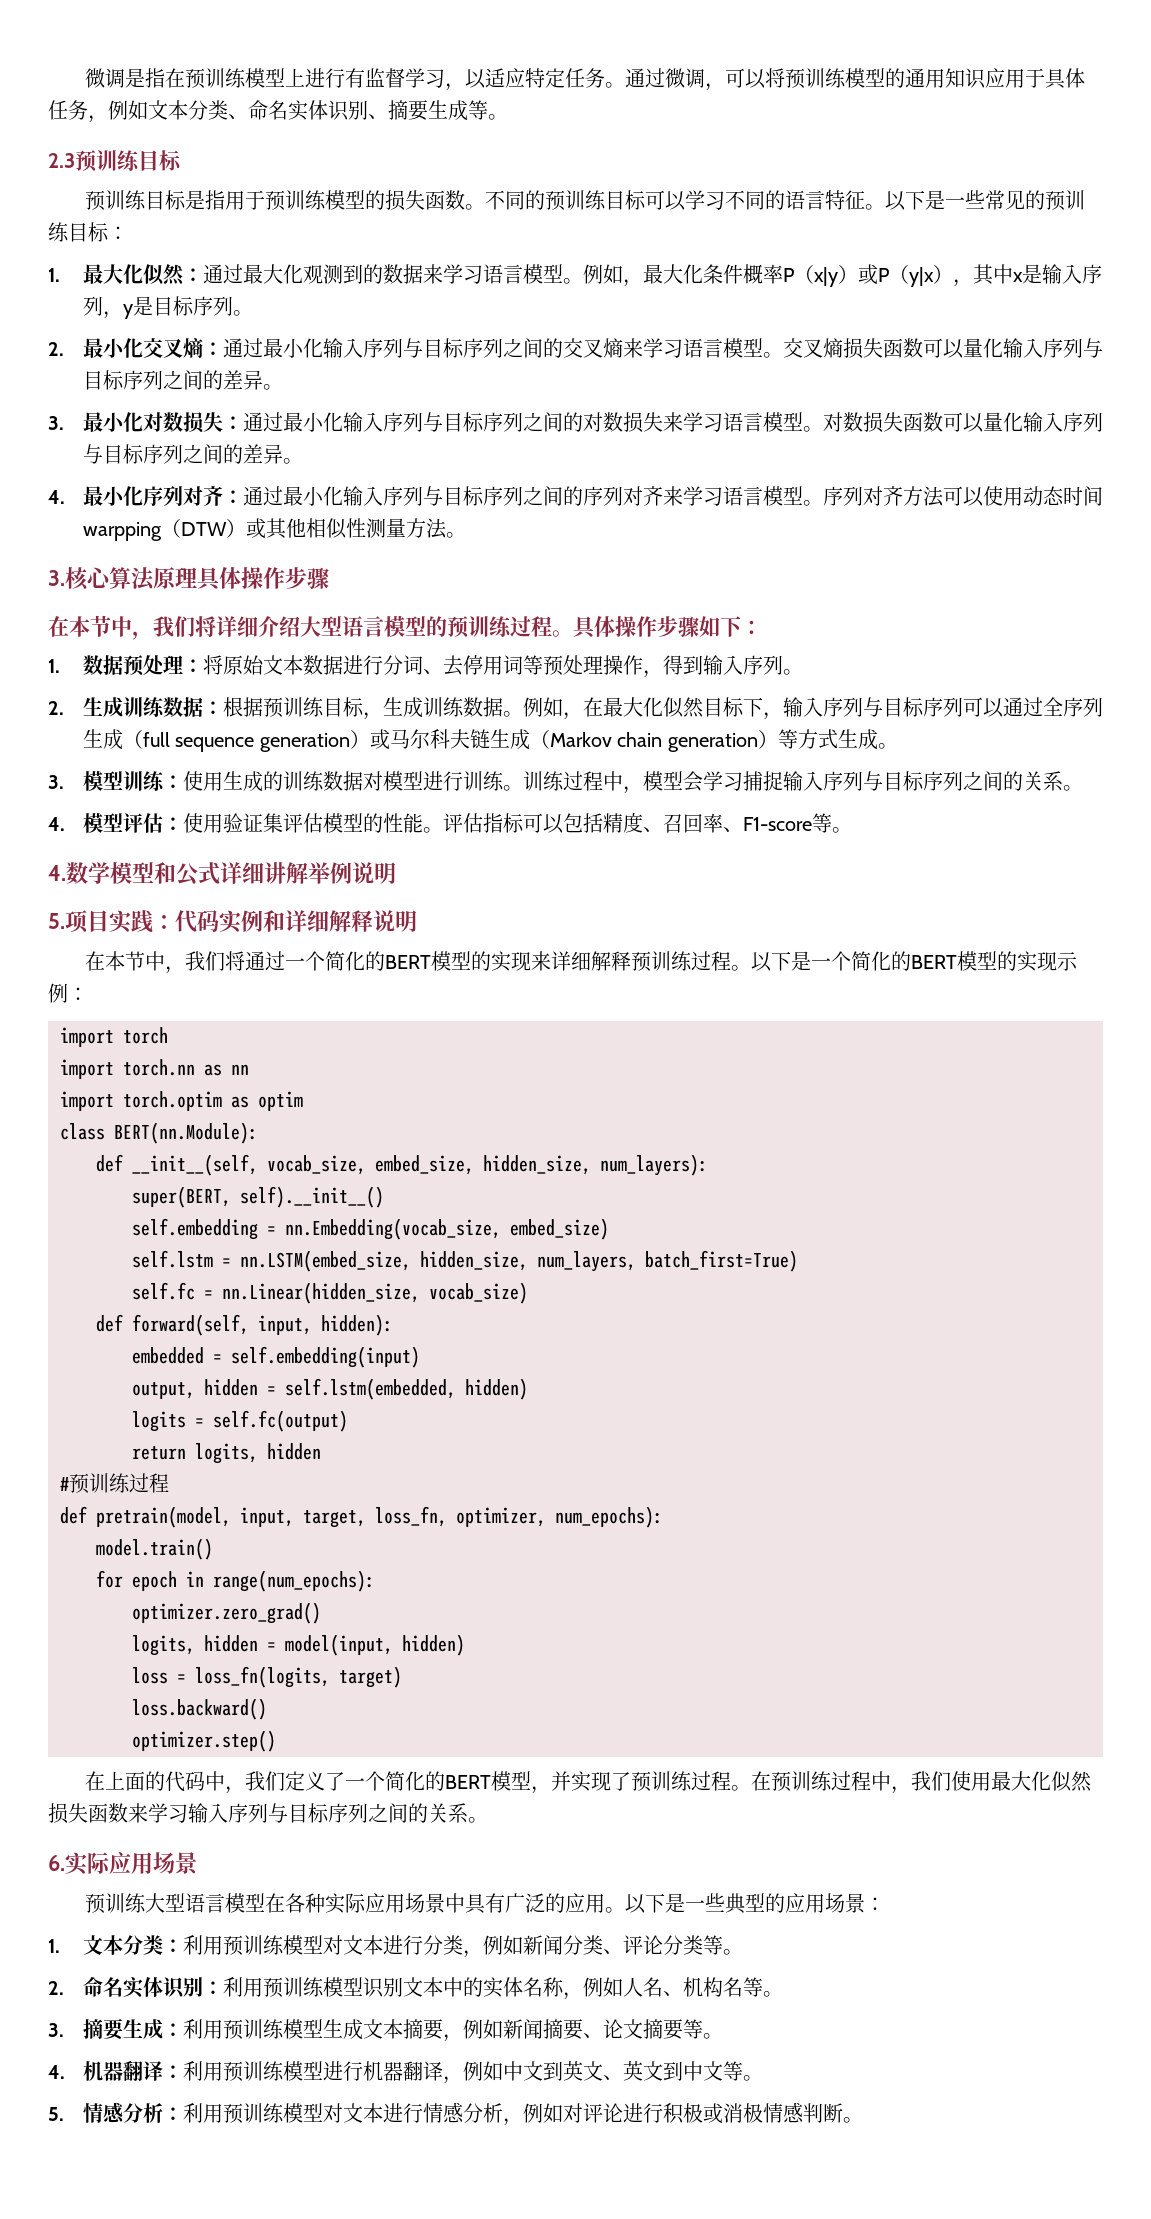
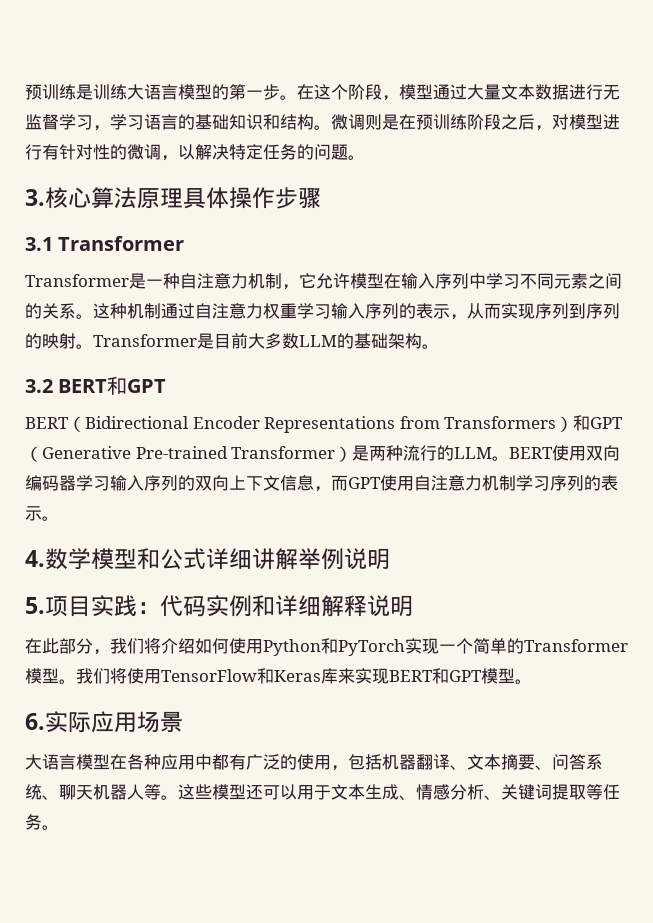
- 微调是指在预训练模型上进行有监督学习，以适应特定任务。通过微调，可以将预训练模型的通用知识应用于具体任务，例如文本分类、命名实体识别、摘要生成等。
- 2.3预训练目标
- 预训练目标是指用于预训练模型的损失函数。不同的预训练目标可以学习不同的语言特征。以下是一些常见的预训练目标：
- 1.最大化似然：通过最大化观测到的数据来学习语言模型。例如，最大化条件概率P（x|y）或P（y|x），其中x是输入序列，y是目标序列。
- 2.最小化交叉熵：通过最小化输入序列与目标序列之间的交叉熵来学习语言模型。交叉熵损失函数可以量化输入序列与目标序列之间的差异。
- 3.最小化对数损失：通过最小化输入序列与目标序列之间的对数损失来学习语言模型。对数损失函数可以量化输入序列与目标序列之间的差异。
- 4.最小化序列对齐：通过最小化输入序列与目标序列之间的序列对齐来学习语言模型。序列对齐方法可以使用动态时间warpping（DTW）或其他相似性测量方法。
+ 预训练是训练大语言模型的第一步。在这个阶段，模型通过大量文本数据进行无监督学习，学习语言的基础知识和结构。微调则是在预训练阶段之后，对模型进行有针对性的微调，以解决特定任务的问题。
- 在本节中，我们将详细介绍大型语言模型的预训练过程。具体操作步骤如下：
- 1.数据预处理：将原始文本数据进行分词、去停用词等预处理操作，得到输入序列。
- 2.生成训练数据：根据预训练目标，生成训练数据。例如，在最大化似然目标下，输入序列与目标序列可以通过全序列生成（full sequence generation）或马尔科夫链生成（Markov chain generation）等方式生成。
- 3.模型训练：使用生成的训练数据对模型进行训练。训练过程中，模型会学习捕捉输入序列与目标序列之间的关系。
- 4.模型评估：使用验证集评估模型的性能。评估指标可以包括精度、召回率、F1-score等。
+ 3.1 Transformer
+ Transformer是一种自注意力机制，它允许模型在输入序列中学习不同元素之间的关系。这种机制通过自注意力权重学习输入序列的表示，从而实现序列到序列的映射。Transformer是目前大多数LLM的基础架构。
+ 3.2 BERT和GPT
+ BERT（Bidirectional Encoder Representations from Transformers）和GPT（Generative Pre-trained Transformer）是两种流行的LLM。BERT使用双向编码器学习输入序列的双向上下文信息，而GPT使用自注意力机制学习序列的表示。
- 在本节中，我们将通过一个简化的BERT模型的实现来详细解释预训练过程。以下是一个简化的BERT模型的实现示例：
- import torch
- import torch.nn as nn
- import torch.optim as optim
- class BERT(nn.Module):
- def __init__(self, vocab_size, embed_size, hidden_size, num_layers):
- super(BERT, self).__init__()
- self.embedding = nn.Embedding(vocab_size, embed_size)
- self.lstm = nn.LSTM(embed_size, hidden_size, num_layers, batch_first=True)
- self.fc = nn.Linear(hidden_size, vocab_size)
- def forward(self, input, hidden):
- embedded = self.embedding(input)
- output, hidden = self.lstm(embedded, hidden)
- logits = self.fc(output)
- return logits, hidden
- #预训练过程
- def pretrain(model, input, target, loss_fn, optimizer, num_epochs):
- model.train()
- for epoch in range(num_epochs):
- optimizer.zero_grad()
- logits, hidden = model(input, hidden)
- loss = loss_fn(logits, target)
- loss.backward()
- optimizer.step()
- 在上面的代码中，我们定义了一个简化的BERT模型，并实现了预训练过程。在预训练过程中，我们使用最大化似然损失函数来学习输入序列与目标序列之间的关系。
+ 在此部分，我们将介绍如何使用Python和PyTorch实现一个简单的Transformer模型。我们将使用TensorFlow和Keras库来实现BERT和GPT模型。
- 预训练大型语言模型在各种实际应用场景中具有广泛的应用。以下是一些典型的应用场景：
- 1.文本分类：利用预训练模型对文本进行分类，例如新闻分类、评论分类等。
- 2.命名实体识别：利用预训练模型识别文本中的实体名称，例如人名、机构名等。
- 3.摘要生成：利用预训练模型生成文本摘要，例如新闻摘要、论文摘要等。
- 4.机器翻译：利用预训练模型进行机器翻译，例如中文到英文、英文到中文等。
- 5.情感分析：利用预训练模型对文本进行情感分析，例如对评论进行积极或消极情感判断。
+ 大语言模型在各种应用中都有广泛的使用，包括机器翻译、文本摘要、问答系统、聊天机器人等。这些模型还可以用于文本生成、情感分析、关键词提取等任务。

